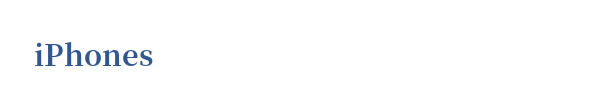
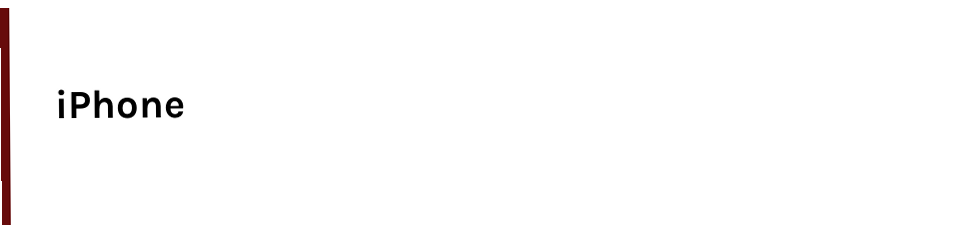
- iPhones
+ iPhone

